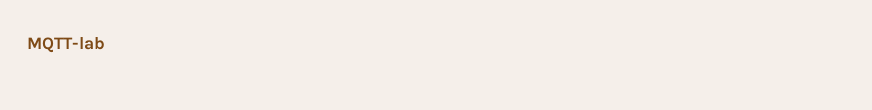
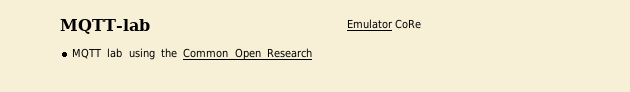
+ MQTT lab using the Common Open Research Emulator CoRe

